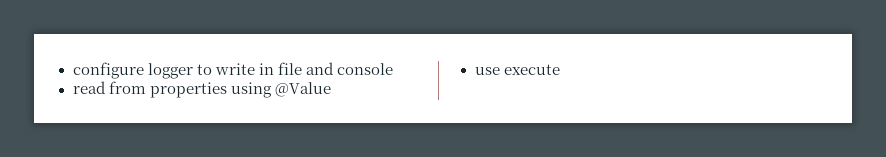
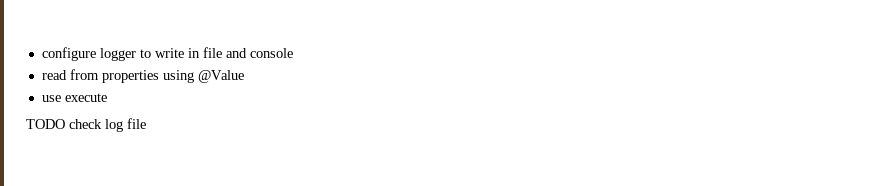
+ TODO check log file

